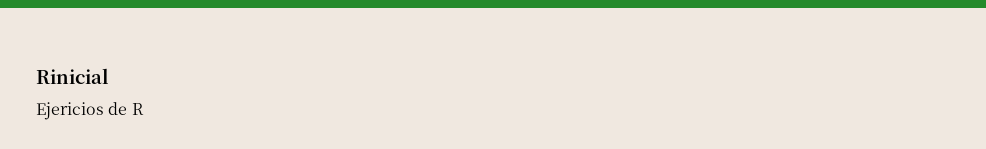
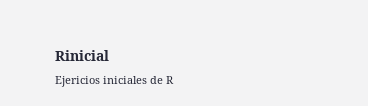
- Ejericios de R
+ Ejericios iniciales de R

